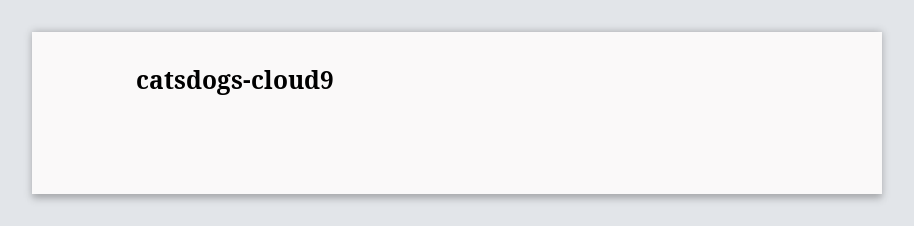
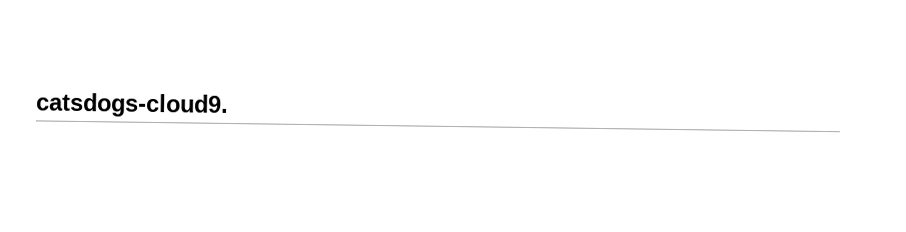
- catsdogs-cloud9
+ catsdogs-cloud9.

